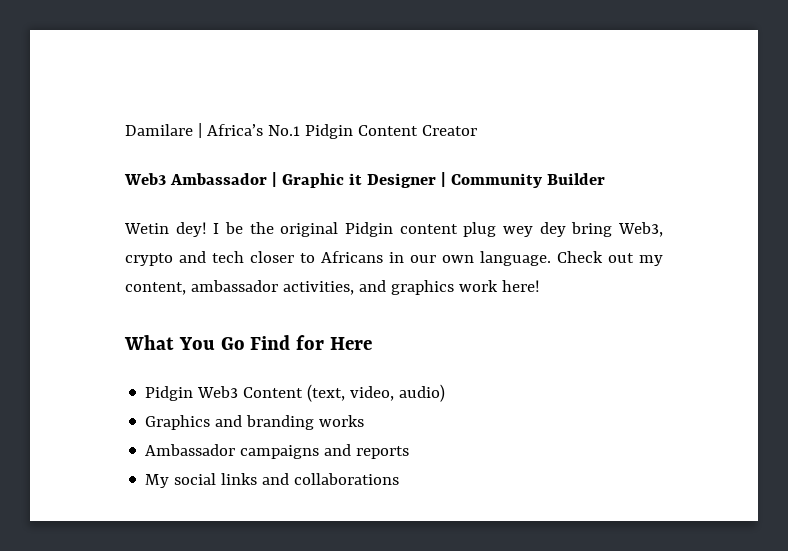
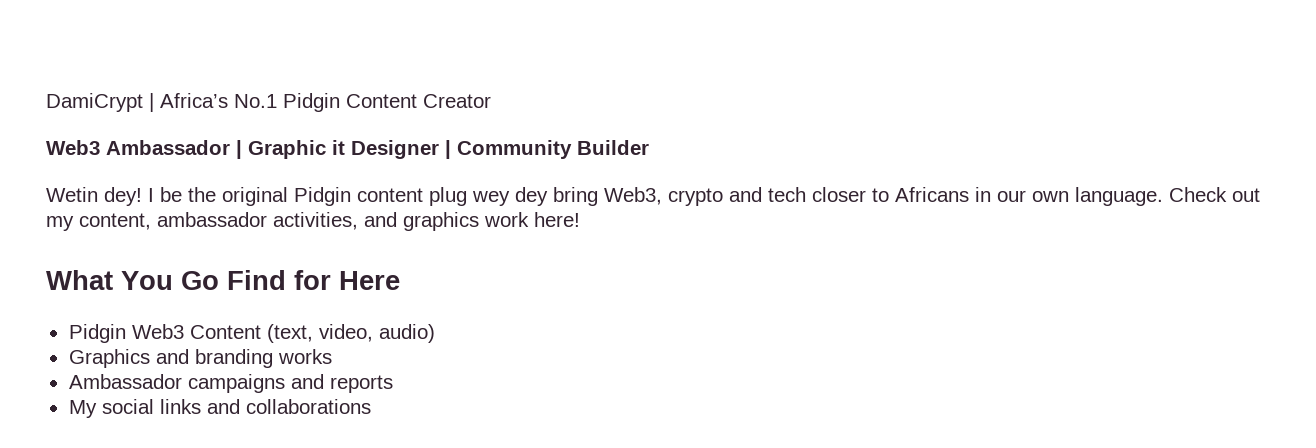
- Damilare | Africa’s No.1 Pidgin Content Creator
+ DamiCrypt | Africa’s No.1 Pidgin Content Creator

